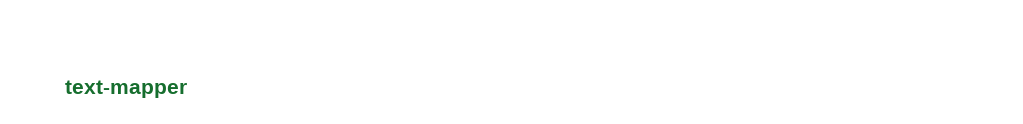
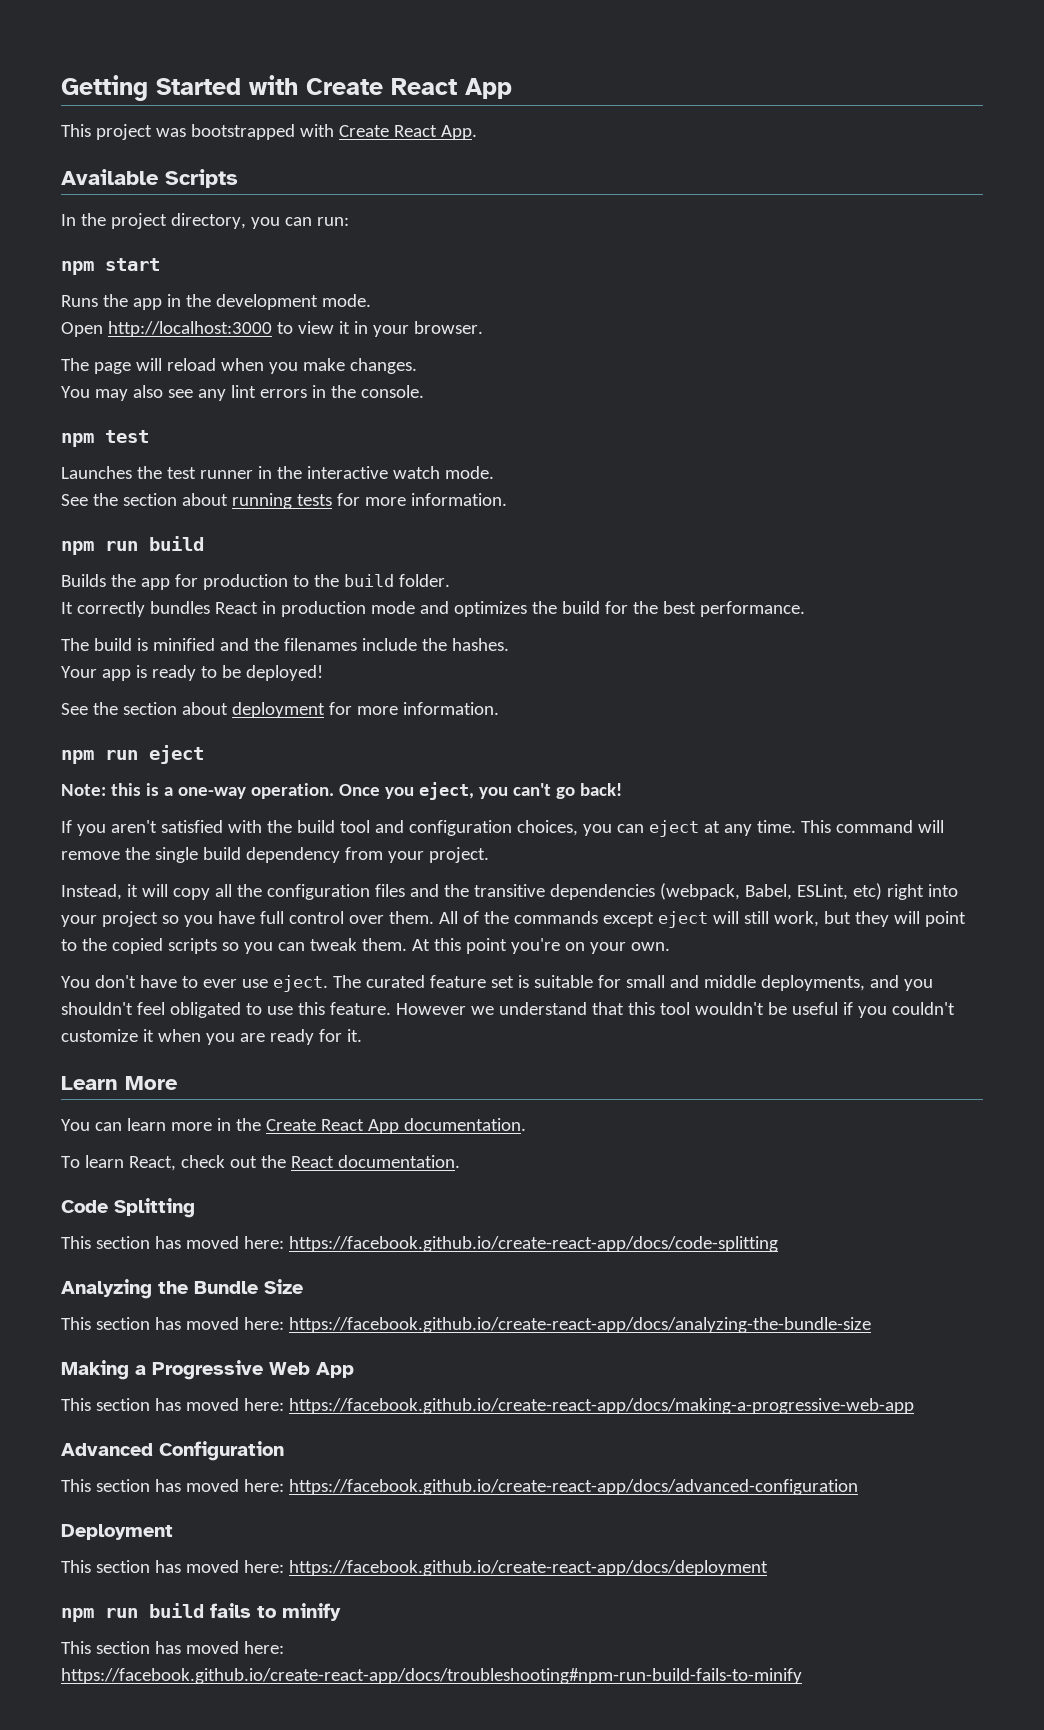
- text-mapper
+ Getting Started with Create React App
+ This project was bootstrapped with Create React App.
+ Available Scripts
+ In the project directory, you can run:
+ npm start
+ Runs the app in the development mode.
+ Open http://localhost:3000 to view it in your browser.
+ The page will reload when you make changes.
+ You may also see any lint errors in the console.
+ npm test
+ Launches the test runner in the interactive watch mode.
+ See the section about running tests for more information.
+ npm run build
+ Builds the app for production to the build folder.
+ It correctly bundles React in production mode and optimizes the build for the best performance.
+ The build is minified and the filenames include the hashes.
+ Your app is ready to be deployed!
+ See the section about deployment for more information.
+ npm run eject
+ Note: this is a one-way operation. Once you eject, you can't go back!
+ If you aren't satisfied with the build tool and configuration choices, you can eject at any time. This command will remove the single build dependency from your project.
+ Instead, it will copy all the configuration files and the transitive dependencies (webpack, Babel, ESLint, etc) right into your project so you have full control over them. All of the commands except eject will still work, but they will point to the copied scripts so you can tweak them. At this point you're on your own.
+ You don't have to ever use eject. The curated feature set is suitable for small and middle deployments, and you shouldn't feel obligated to use this feature. However we understand that this tool wouldn't be useful if you couldn't customize it when you are ready for it.
+ Learn More
+ You can learn more in the Create React App documentation.
+ To learn React, check out the React documentation.
+ Code Splitting
+ This section has moved here: https://facebook.github.io/create-react-app/docs/code-splitting
+ Analyzing the Bundle Size
+ This section has moved here: https://facebook.github.io/create-react-app/docs/analyzing-the-bundle-size
+ Making a Progressive Web App
+ This section has moved here: https://facebook.github.io/create-react-app/docs/making-a-progressive-web-app
+ Advanced Configuration
+ This section has moved here: https://facebook.github.io/create-react-app/docs/advanced-configuration
+ Deployment
+ This section has moved here: https://facebook.github.io/create-react-app/docs/deployment
+ npm run build fails to minify
+ This section has moved here: https://facebook.github.io/create-react-app/docs/troubleshooting#npm-run-build-fails-to-minify

